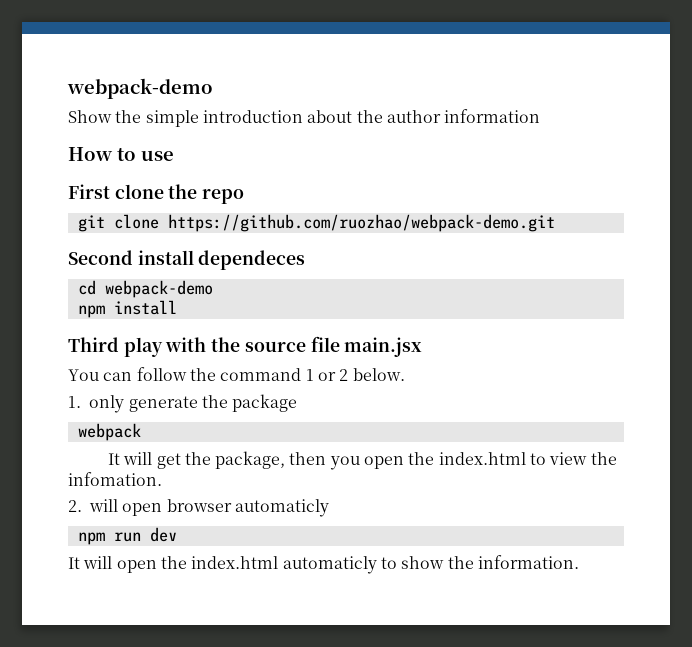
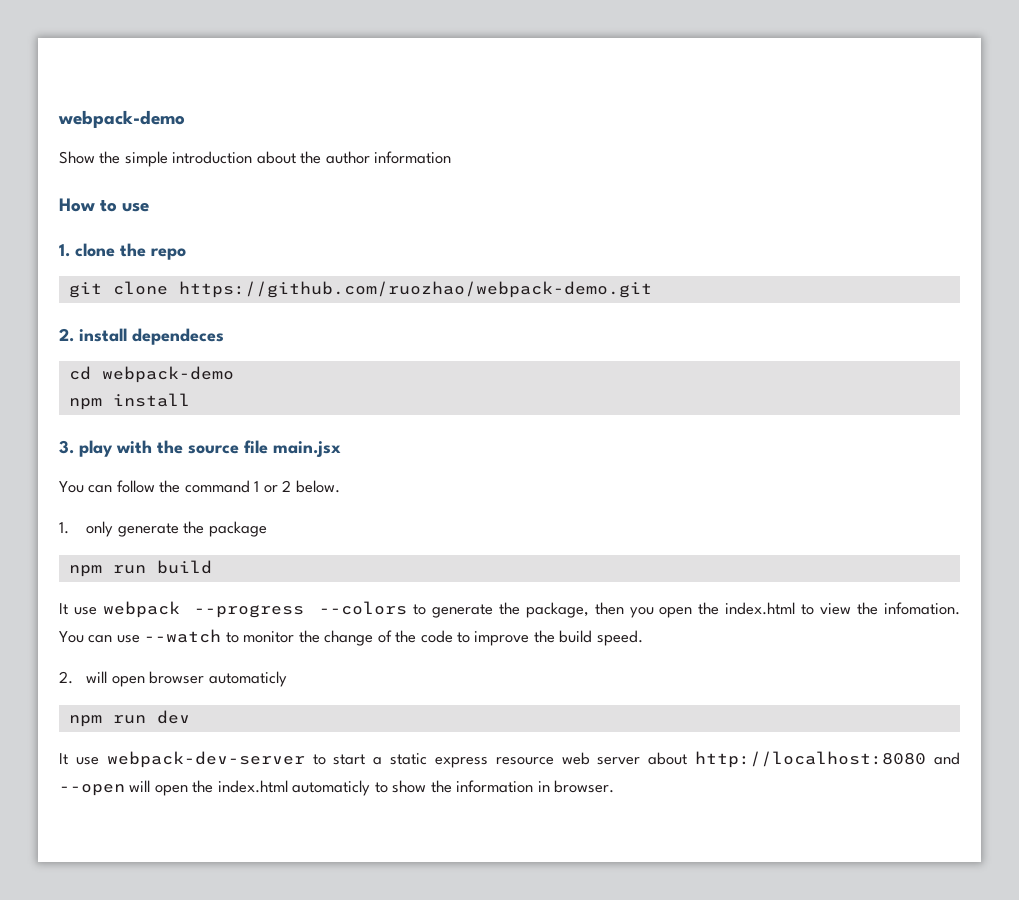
- First clone the repo
+ 1. clone the repo
- Second install dependeces
+ 2. install dependeces
- Third play with the source file main.jsx
+ 3. play with the source file main.jsx
- webpack
- It will get the package, then you open the index.html to view the infomation.
+ npm run build
+ It use webpack --progress --colors to generate the package, then you open the index.html to view the infomation. You can use --watch to monitor the change of the code to improve the build speed.
- It will open the index.html automaticly to show the information.
+ It use webpack-dev-server to start a static express resource web server about http://localhost:8080 and --open will open the index.html automaticly to show the information in browser.

